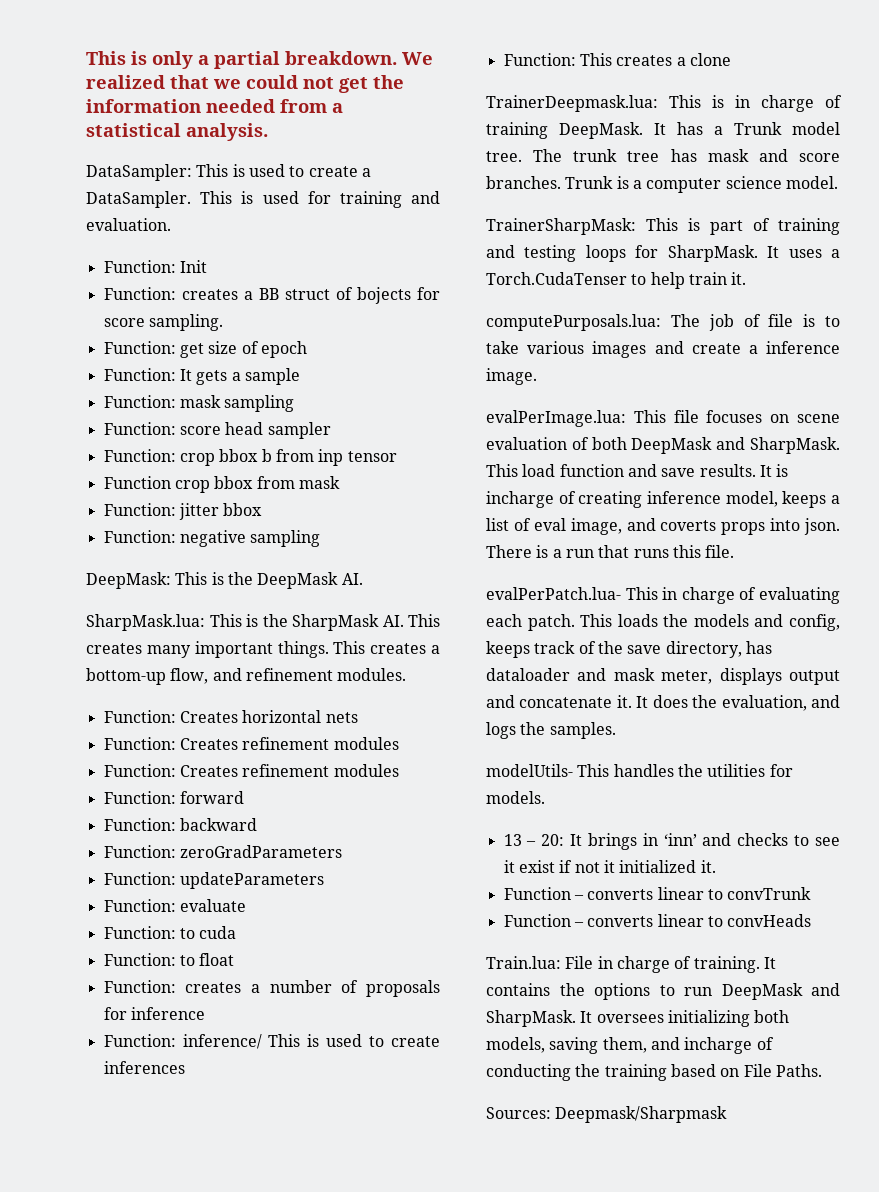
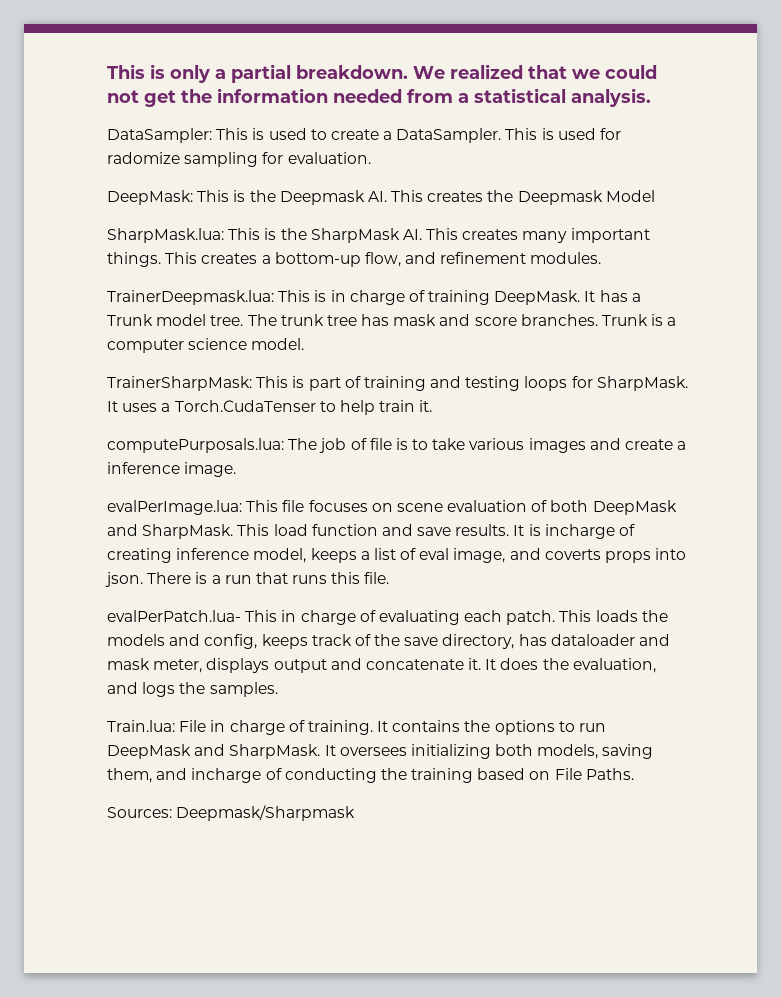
- This is used for training and evaluation.
- Function: Init
- Function: creates a BB struct of bojects for score sampling.
- Function: get size of epoch
- Function: It gets a sample
- Function: mask sampling
- Function: score head sampler
- Function: crop bbox b from inp tensor
- Function crop bbox from mask
- Function: jitter bbox
- Function: negative sampling
+ This is used for radomize sampling for evaluation.
- DeepMask: This is the DeepMask AI.
+ DeepMask: This is the Deepmask AI. This creates the Deepmask Model
- Function: Creates horizontal nets
- Function: Creates refinement modules
- Function: Creates refinement modules
- Function: forward
- Function: backward
- Function: zeroGradParameters
- Function: updateParameters
- Function: evaluate
- Function: to cuda
- Function: to float
- Function: creates a number of proposals for inference
- Function: inference/ This is used to create inferences
- Function: This creates a clone
- modelUtils- This handles the utilities for models.
- 13 – 20: It brings in ‘inn’ and checks to see it exist if not it initialized it.
- Function – converts linear to convTrunk
- Function – converts linear to convHeads

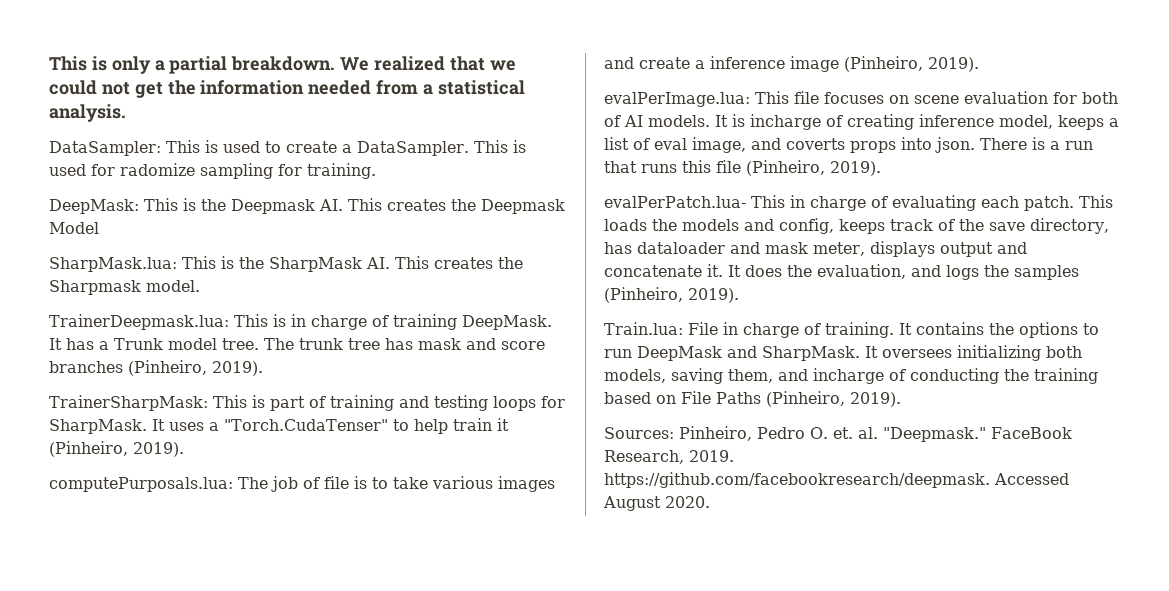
- This is used for radomize sampling for evaluation.
+ This is used for radomize sampling for training.
- SharpMask.lua: This is the SharpMask AI. This creates many important things. This creates a bottom-up flow, and refinement modules.
+ SharpMask.lua: This is the SharpMask AI. This creates the Sharpmask model.
- The trunk tree has mask and score branches. Trunk is a computer science model.
+ The trunk tree has mask and score branches (Pinheiro, 2019).
- It uses a Torch.CudaTenser to help train it.
+ It uses a "Torch.CudaTenser" to help train it (Pinheiro, 2019).
- computePurposals.lua: The job of file is to take various images and create a inference image.
+ computePurposals.lua: The job of file is to take various images and create a inference image (Pinheiro, 2019).
- evalPerImage.lua: This file focuses on scene evaluation of both DeepMask and SharpMask. This load function and save results.
+ evalPerImage.lua: This file focuses on scene evaluation for both of AI models.
- There is a run that runs this file.
+ There is a run that runs this file (Pinheiro, 2019).
- It does the evaluation, and logs the samples.
+ It does the evaluation, and logs the samples (Pinheiro, 2019).
- It oversees initializing both models, saving them, and incharge of conducting the training based on File Paths.
- Sources: Deepmask/Sharpmask
+ It oversees initializing both models, saving them, and incharge of conducting the training based on File Paths (Pinheiro, 2019).
+ Sources: Pinheiro, Pedro O. et. al. "Deepmask." FaceBook Research, 2019. https://github.com/facebookresearch/deepmask. Accessed August 2020.

